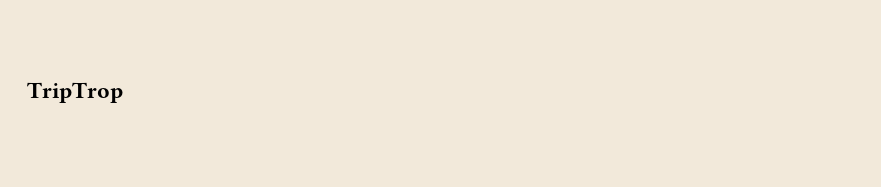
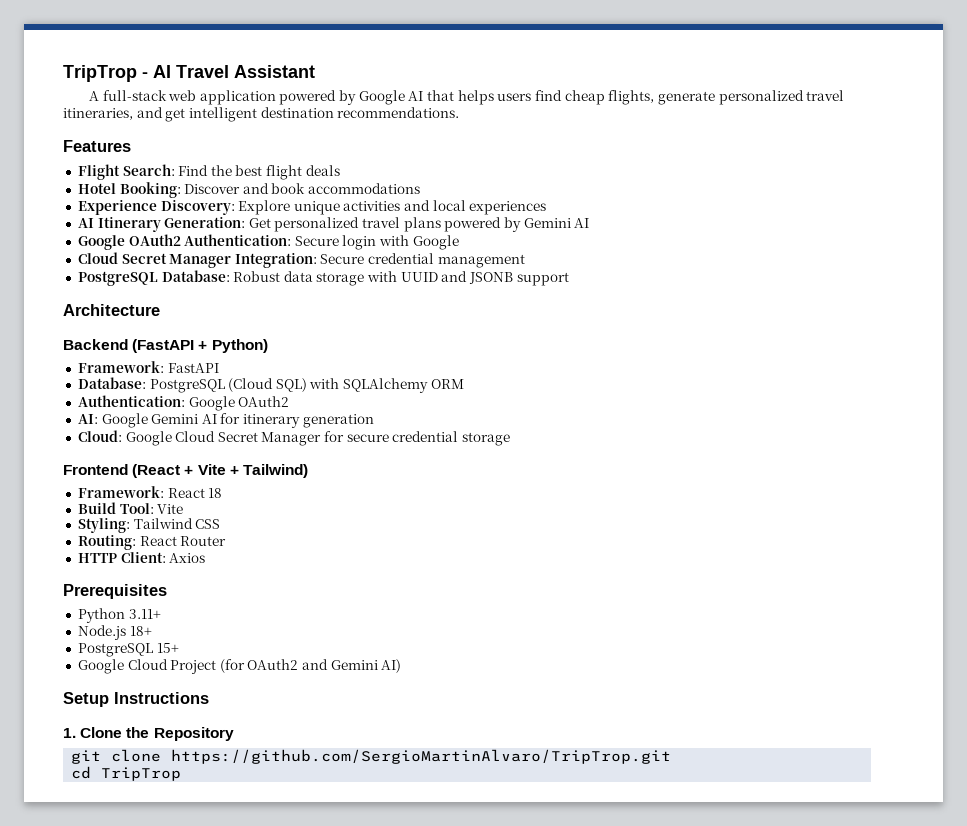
- TripTrop
+ TripTrop - AI Travel Assistant
+ A full-stack web application powered by Google AI that helps users find cheap flights, generate personalized travel itineraries, and get intelligent destination recommendations.
+ Features
+ Flight Search: Find the best flight deals
+ Hotel Booking: Discover and book accommodations
+ Experience Discovery: Explore unique activities and local experiences
+ AI Itinerary Generation: Get personalized travel plans powered by Gemini AI
+ Google OAuth2 Authentication: Secure login with Google
+ Cloud Secret Manager Integration: Secure credential management
+ PostgreSQL Database: Robust data storage with UUID and JSONB support
+ Architecture
+ Backend (FastAPI + Python)
+ Framework: FastAPI
+ Database: PostgreSQL (Cloud SQL) with SQLAlchemy ORM
+ Authentication: Google OAuth2
+ AI: Google Gemini AI for itinerary generation
+ Cloud: Google Cloud Secret Manager for secure credential storage
+ Frontend (React + Vite + Tailwind)
+ Framework: React 18
+ Build Tool: Vite
+ Styling: Tailwind CSS
+ Routing: React Router
+ HTTP Client: Axios
+ Prerequisites
+ Python 3.11+
+ Node.js 18+
+ PostgreSQL 15+
+ Google Cloud Project (for OAuth2 and Gemini AI)
+ Setup Instructions
+ 1. Clone the Repository
+ git clone https://github.com/SergioMartinAlvaro/TripTrop.git
+ cd TripTrop

